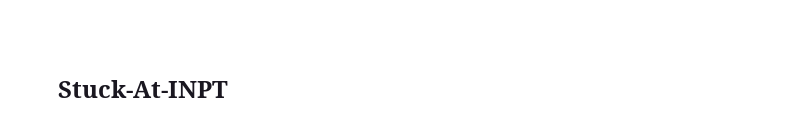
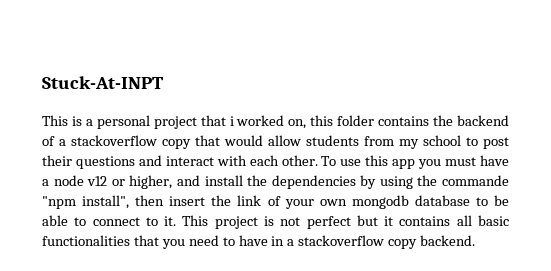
+ This is a personal project that i worked on, this folder contains the backend of a stackoverflow copy that would allow students from my school to post their questions and interact with each other. To use this app you must have a node v12 or higher, and install the dependencies by using the commande "npm install", then insert the link of your own mongodb database to be able to connect to it. This project is not perfect but it contains all basic functionalities that you need to have in a stackoverflow copy backend.

